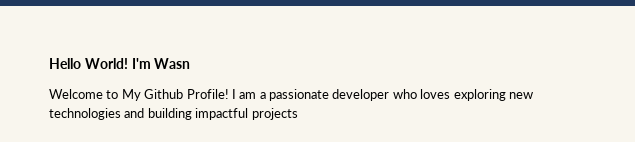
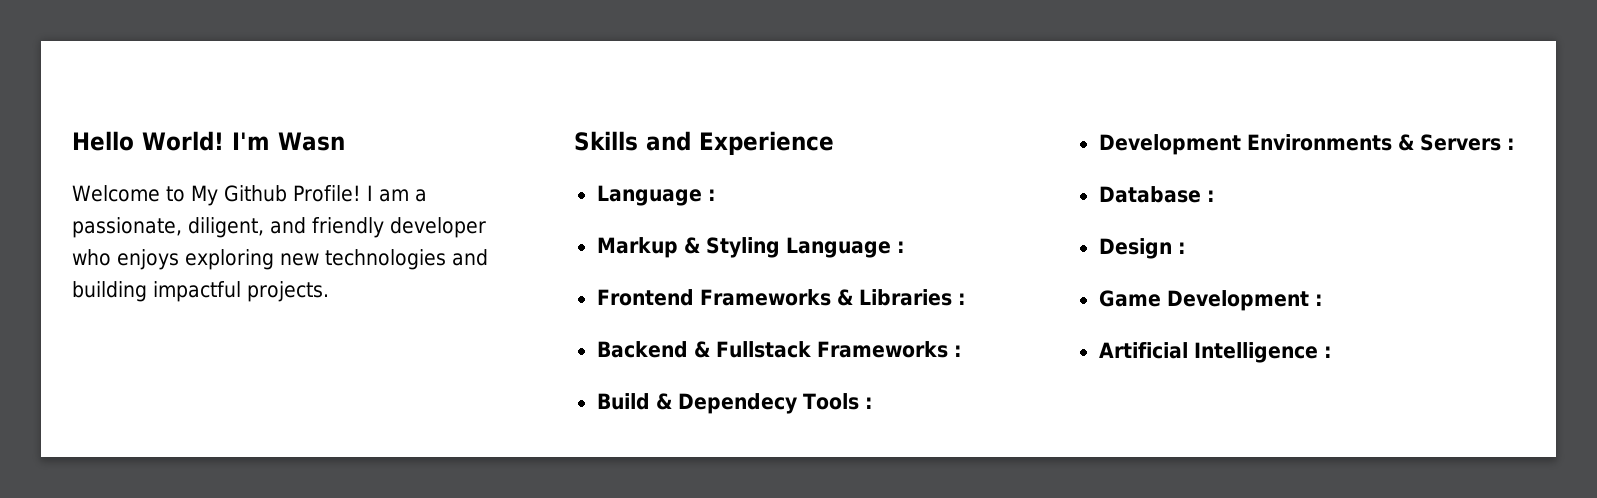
- I am a passionate developer who loves exploring new technologies and building impactful projects
+ I am a passionate, diligent, and friendly developer who enjoys exploring new technologies and building impactful projects.
+ Skills and Experience
+ Language :
+ Markup & Styling Language :
+ Frontend Frameworks & Libraries :
+ Backend & Fullstack Frameworks :
+ Build & Dependecy Tools :
+ Development Environments & Servers :
+ Database :
+ Design :
+ Game Development :
+ Artificial Intelligence :

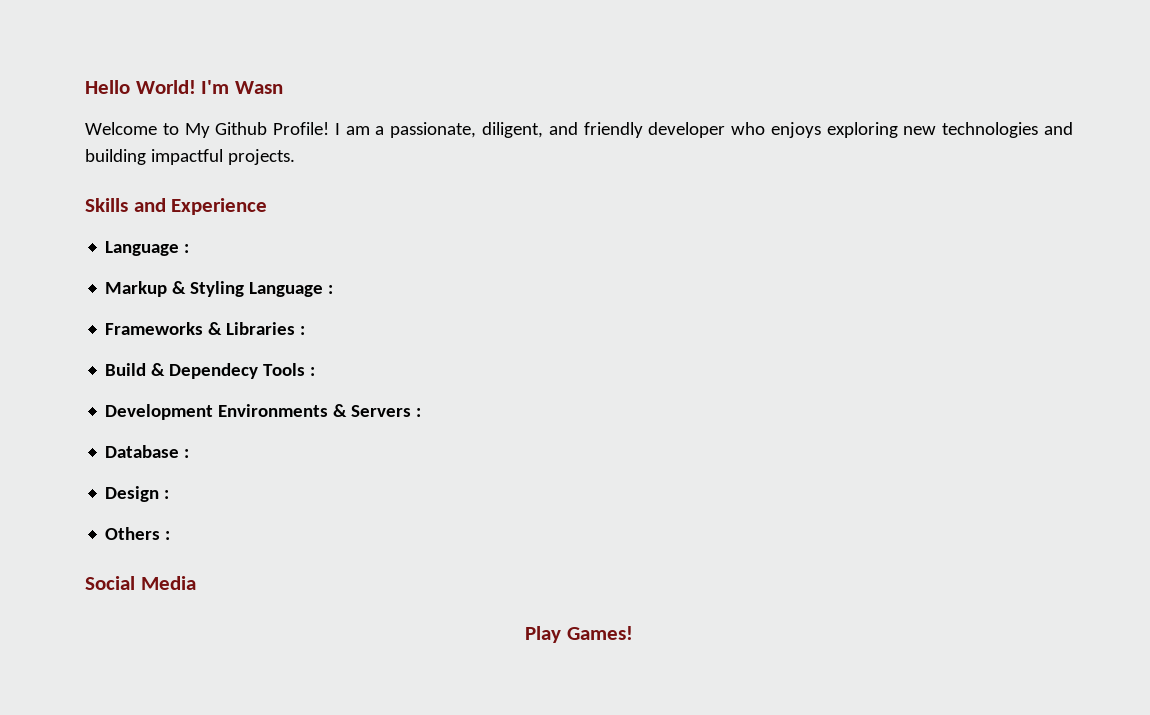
- Frontend Frameworks & Libraries :
+ Frameworks & Libraries :
- Backend & Fullstack Frameworks :
- Game Development :
- Artificial Intelligence :
+ Others :
+ Social Media
+ Play Games!

